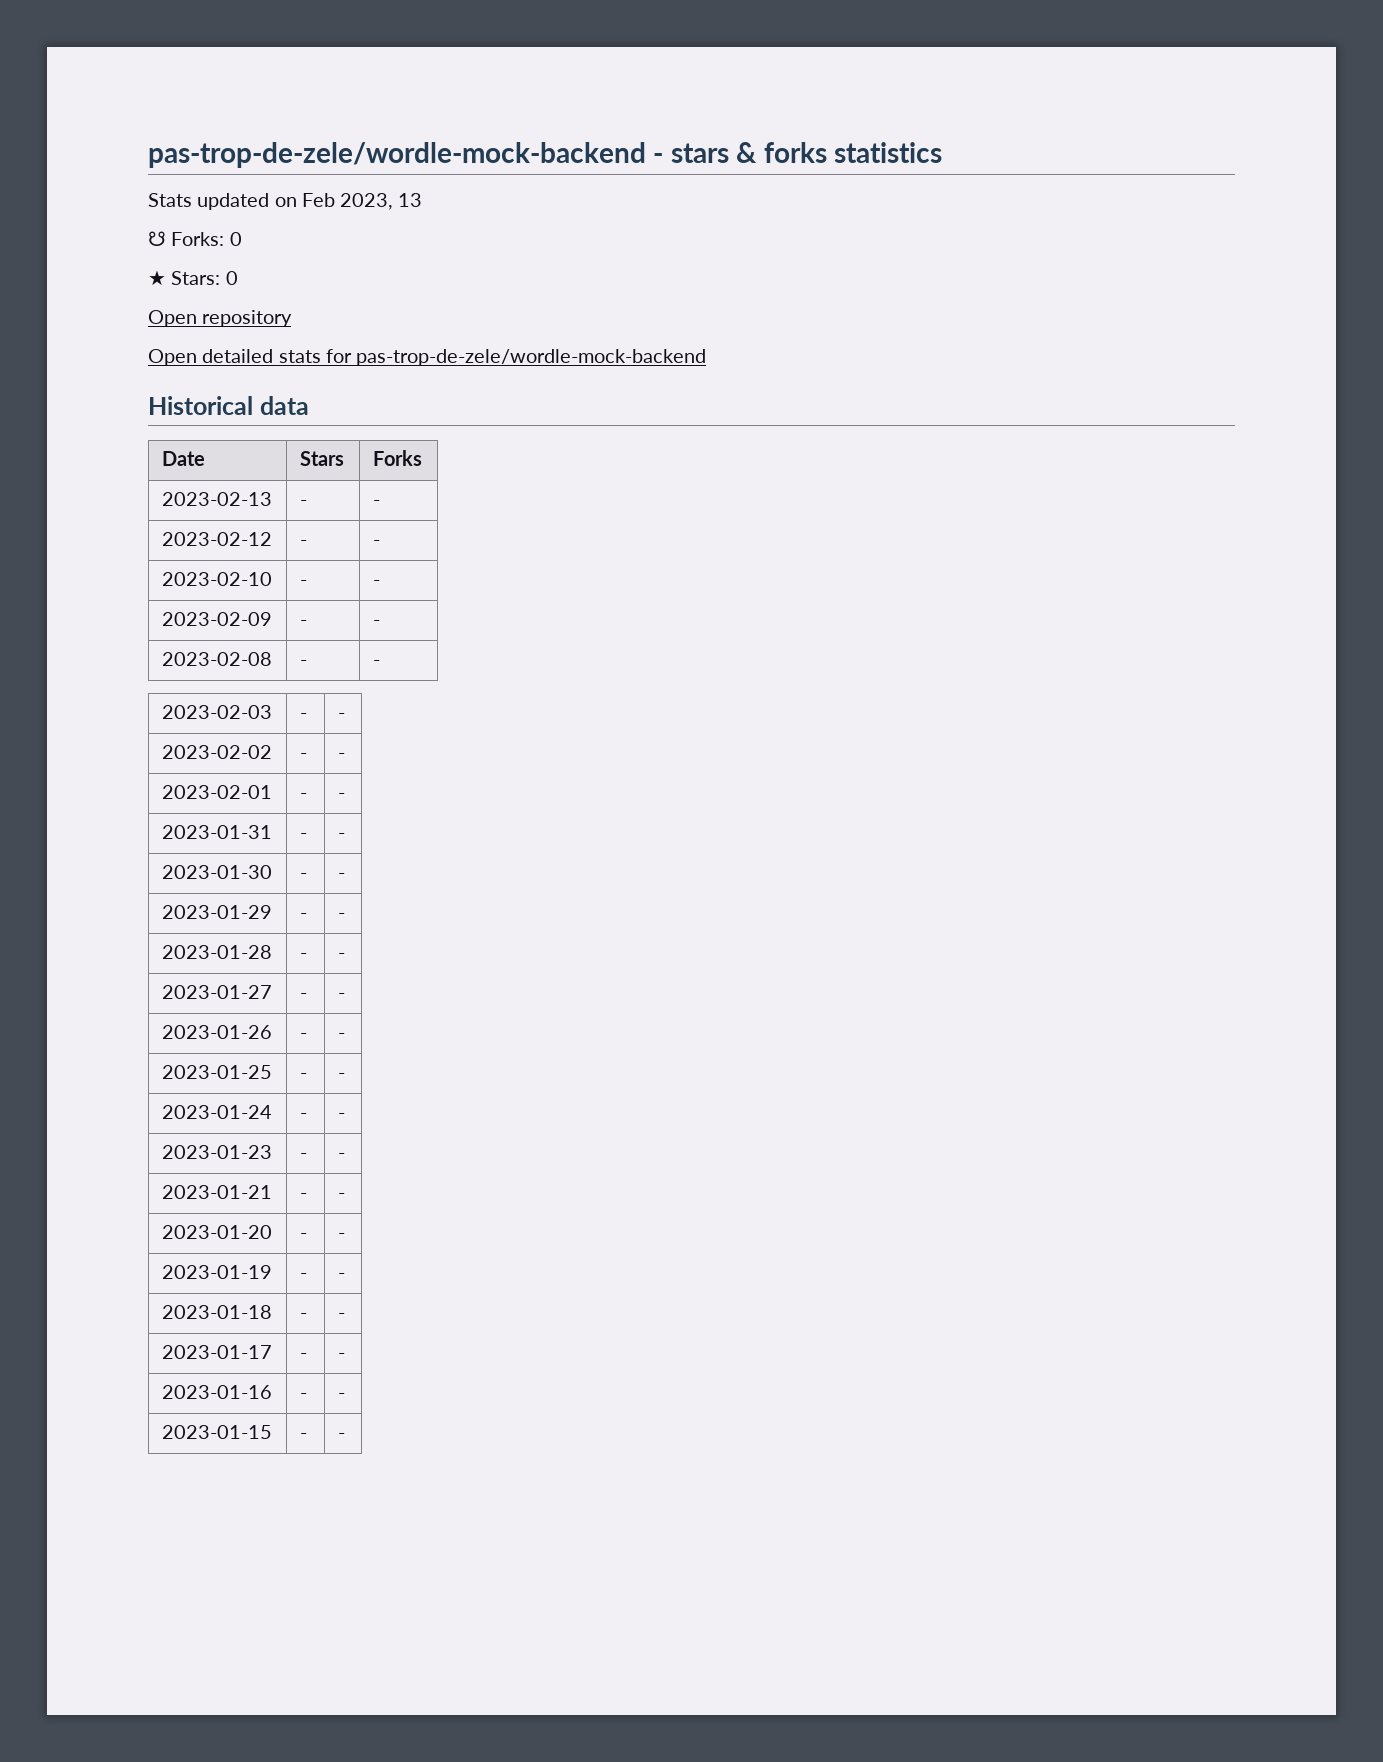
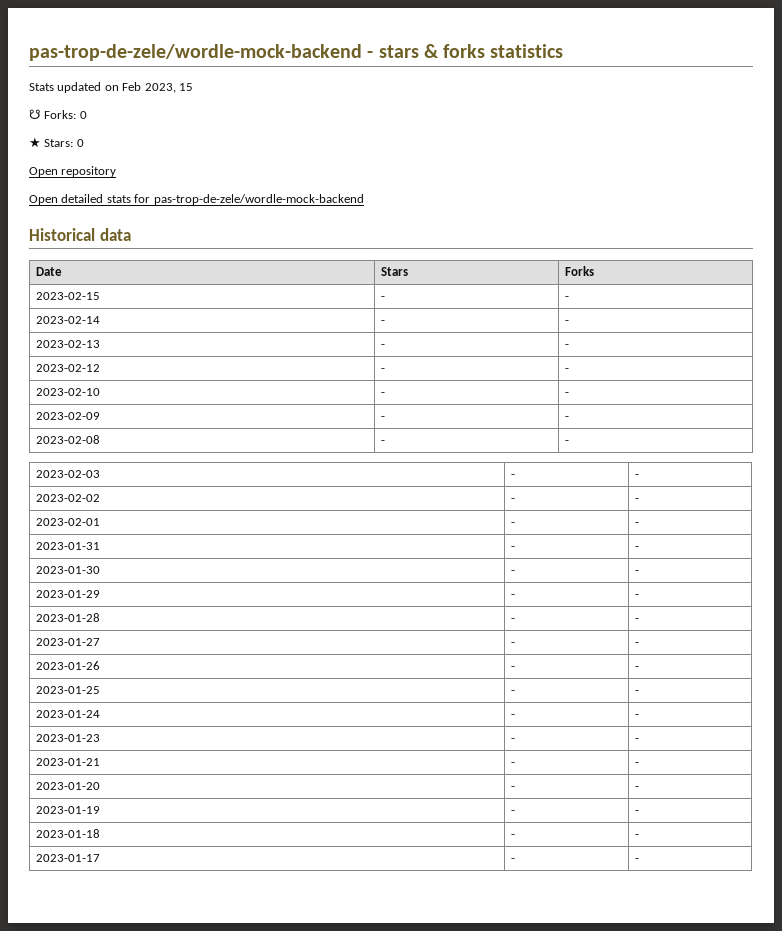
- Stats updated on Feb 2023, 13
+ Stats updated on Feb 2023, 15
+ 2023-02-15 | - | -
+ 2023-02-14 | - | -
- 2023-01-16 | - | -
- 2023-01-15 | - | -

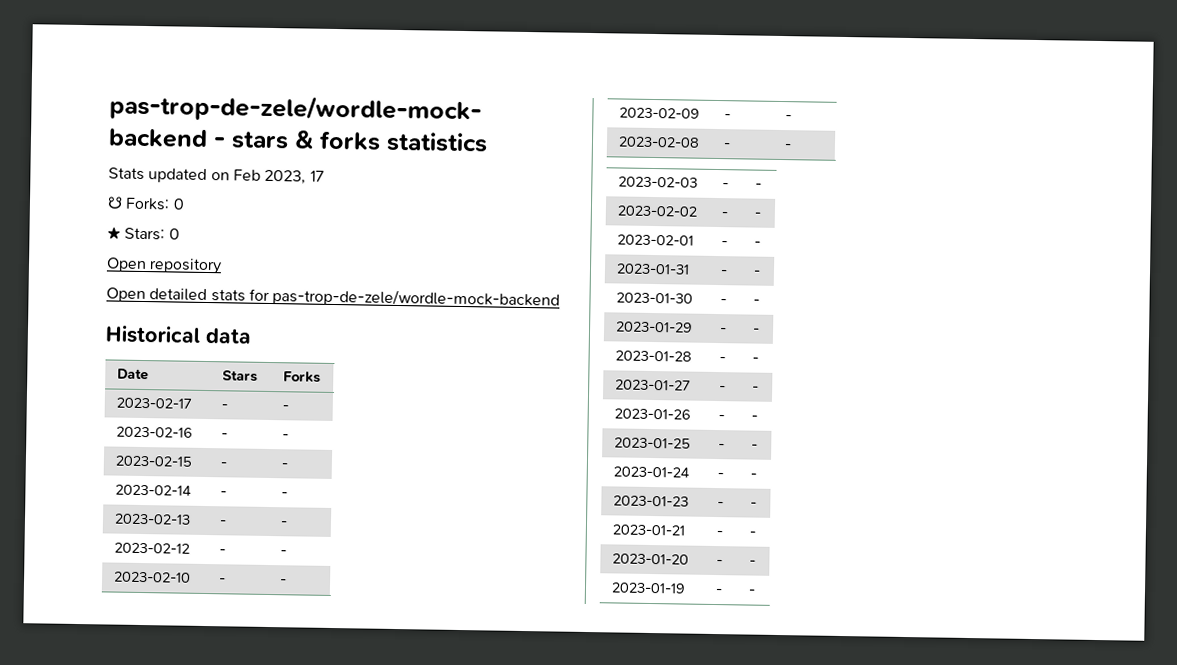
- Stats updated on Feb 2023, 15
+ Stats updated on Feb 2023, 17
+ 2023-02-17 | - | -
+ 2023-02-16 | - | -
- 2023-01-18 | - | -
- 2023-01-17 | - | -

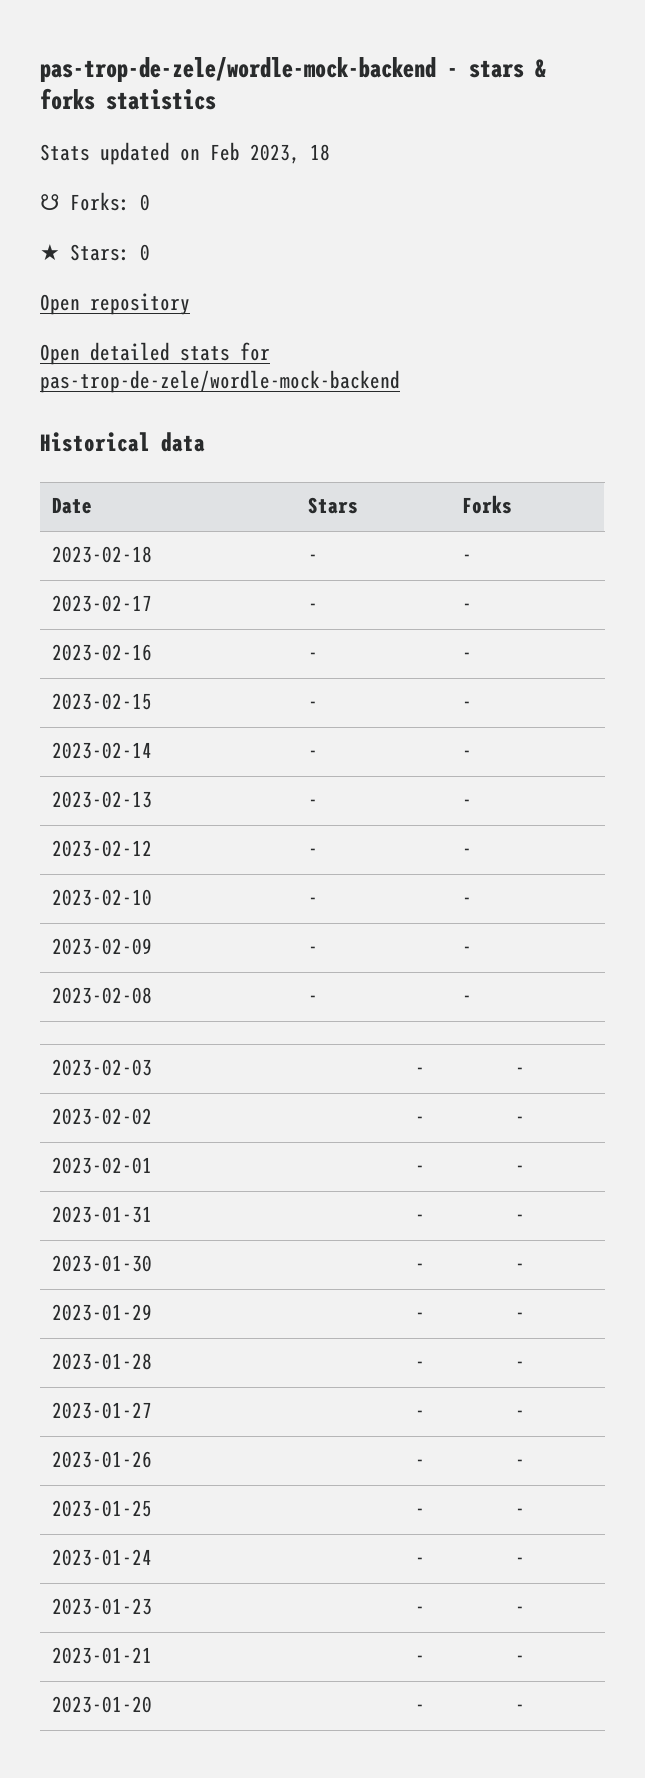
- Stats updated on Feb 2023, 17
+ Stats updated on Feb 2023, 18
+ 2023-02-18 | - | -
- 2023-01-19 | - | -

